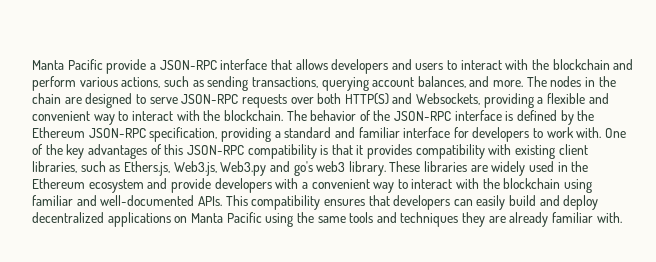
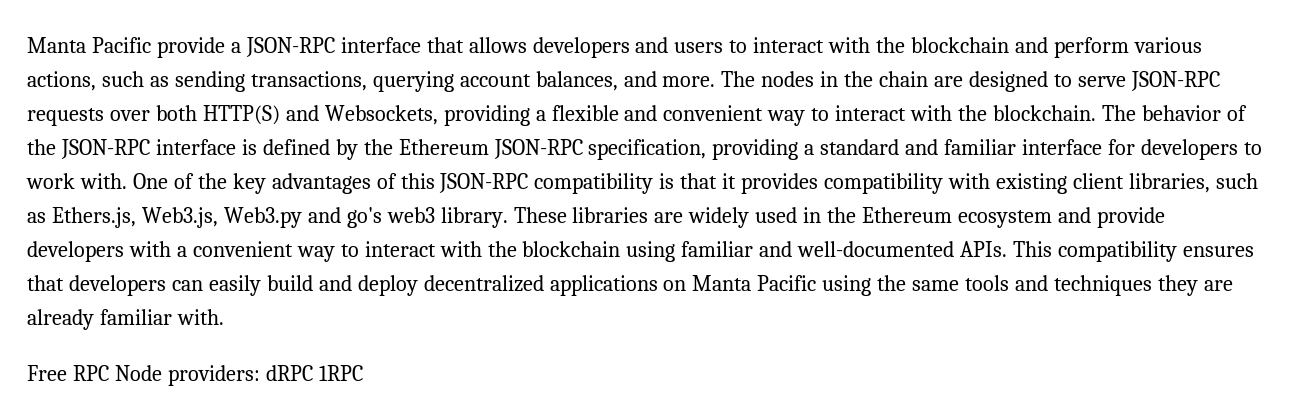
+ Free RPC Node providers: dRPC 1RPC

